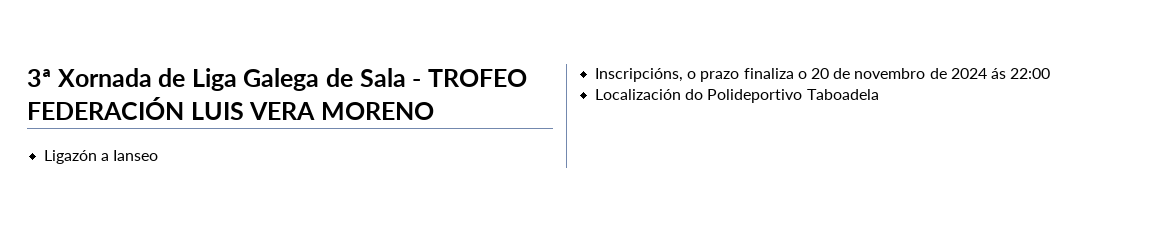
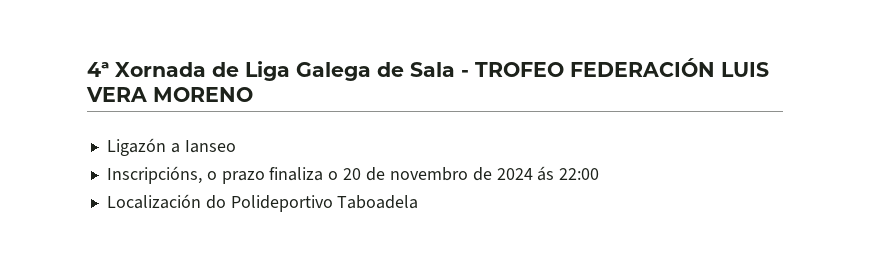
- 3ª Xornada de Liga Galega de Sala - TROFEO FEDERACIÓN LUIS VERA MORENO
+ 4ª Xornada de Liga Galega de Sala - TROFEO FEDERACIÓN LUIS VERA MORENO

